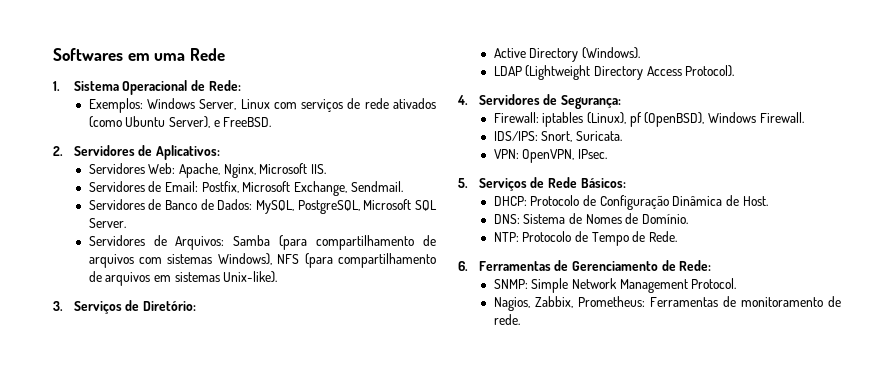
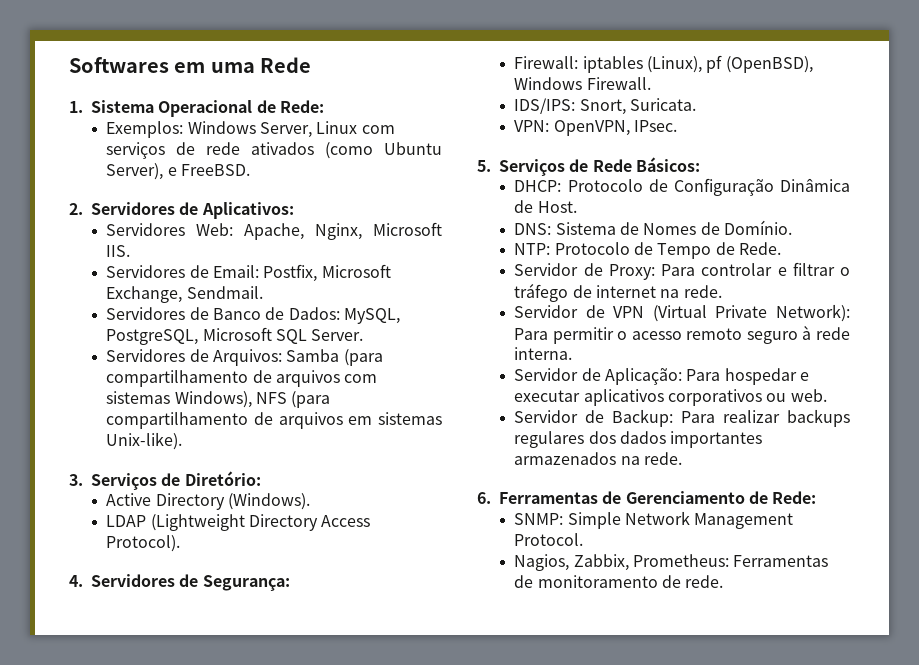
+ Servidor de Proxy: Para controlar e filtrar o tráfego de internet na rede.
+ Servidor de VPN (Virtual Private Network): Para permitir o acesso remoto seguro à rede interna.
+ Servidor de Aplicação: Para hospedar e executar aplicativos corporativos ou web.
+ Servidor de Backup: Para realizar backups regulares dos dados importantes armazenados na rede.

